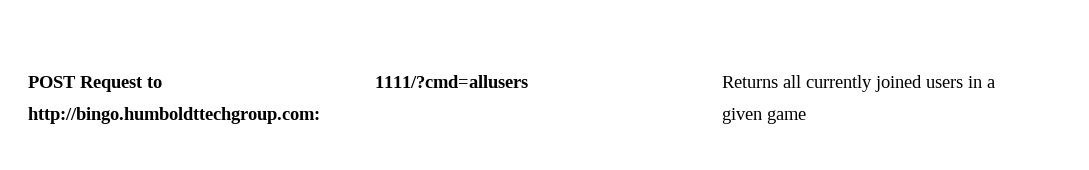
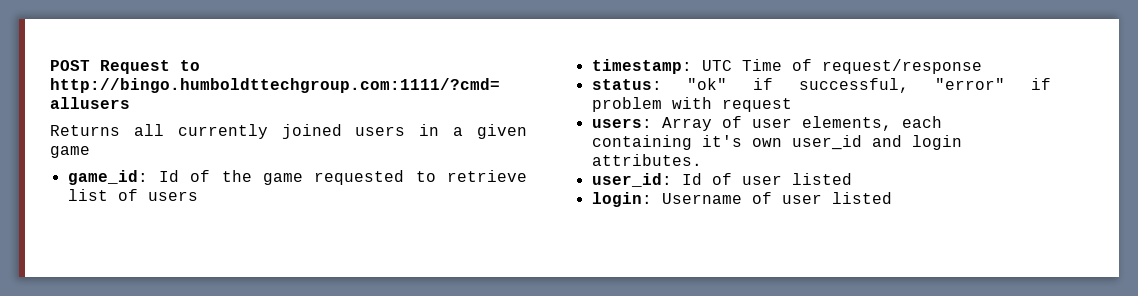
+ game_id: Id of the game requested to retrieve list of users
+ timestamp: UTC Time of request/response
+ status: "ok" if successful, "error" if problem with request
+ users: Array of user elements, each containing it's own user_id and login attributes.
+ user_id: Id of user listed
+ login: Username of user listed

